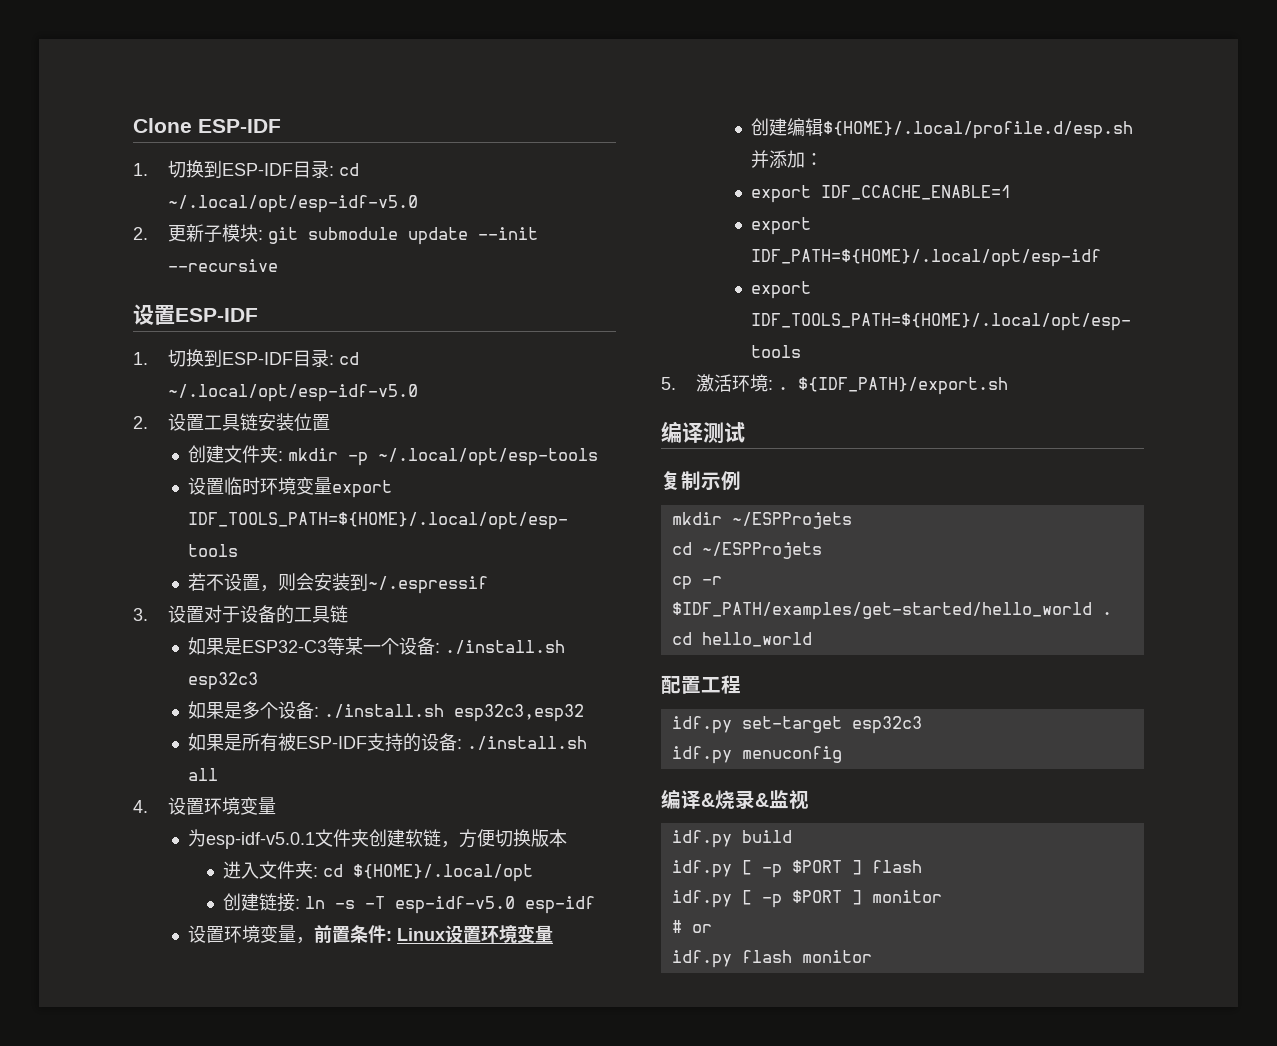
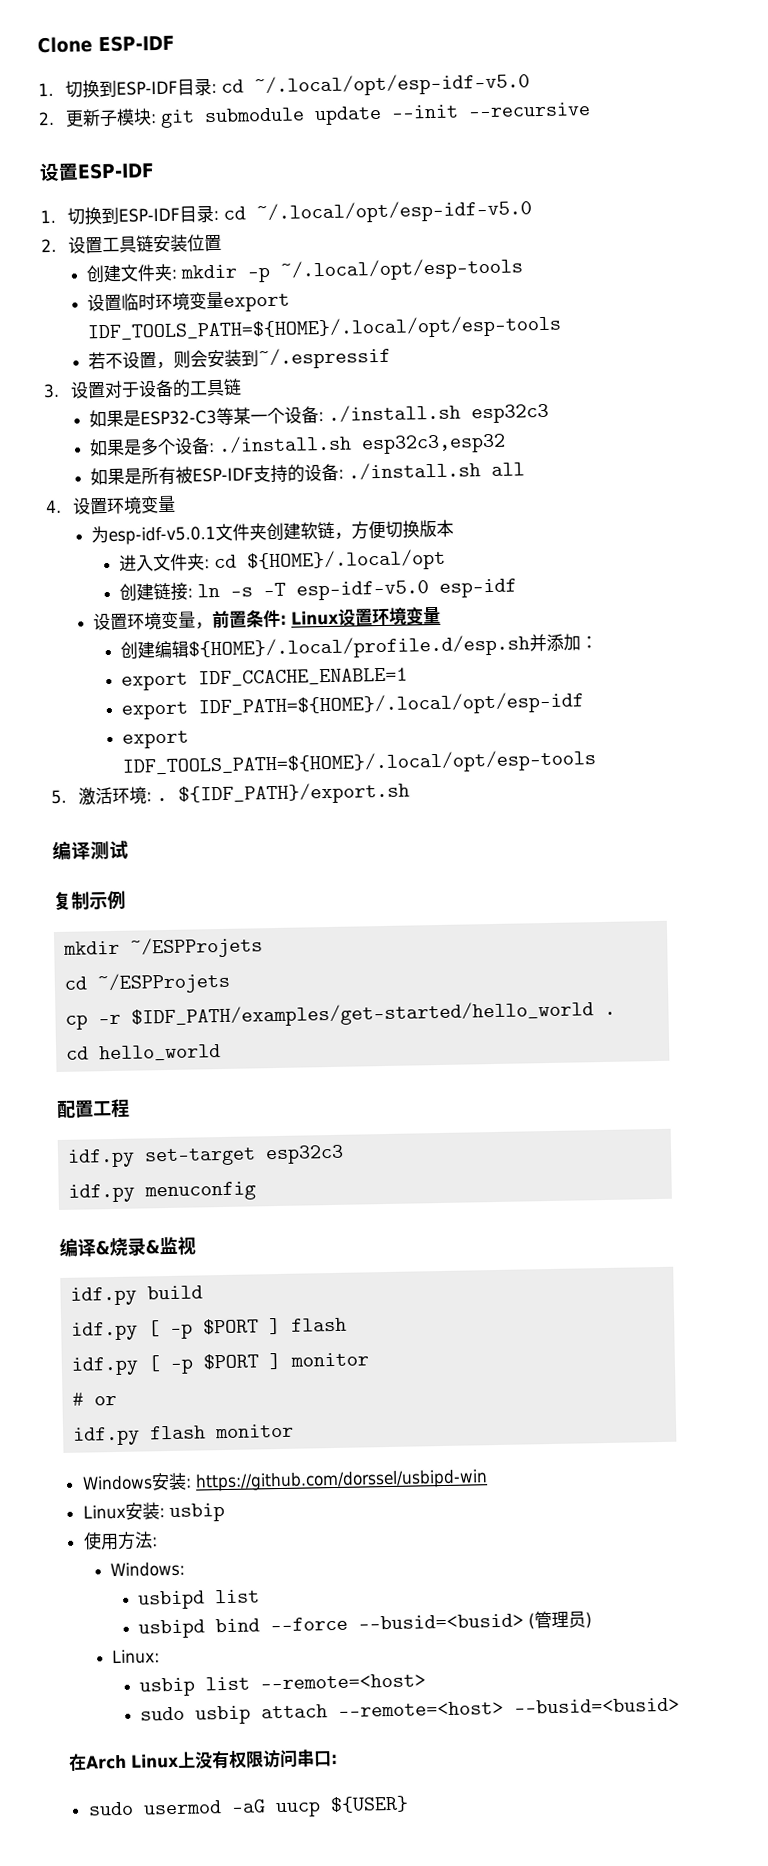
+ Windows安装: https://github.com/dorssel/usbipd-win
+ Linux安装: usbip
+ 使用方法:
+ Windows:
+ usbipd list
+ usbipd bind --force --busid=<busid> (管理员)
+ Linux:
+ usbip list --remote=<host>
+ sudo usbip attach --remote=<host> --busid=<busid>
+ 在Arch Linux上没有权限访问串口:
+ sudo usermod -aG uucp ${USER}

